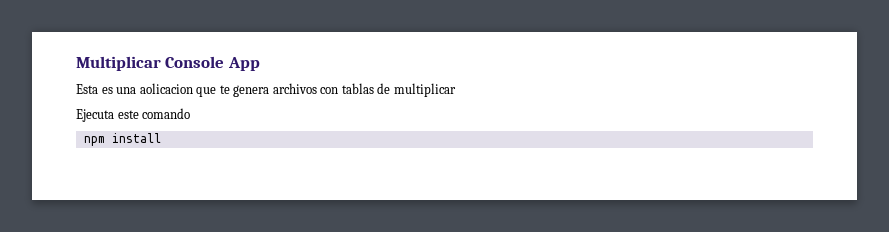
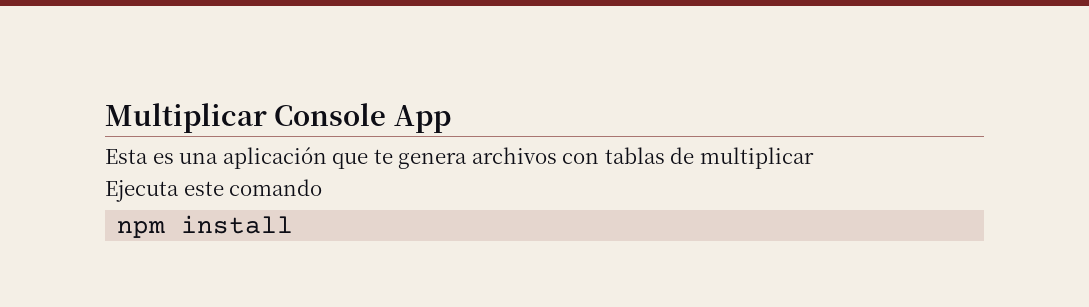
- Esta es una aolicacion que te genera archivos con tablas de multiplicar
+ Esta es una aplicación que te genera archivos con tablas de multiplicar

